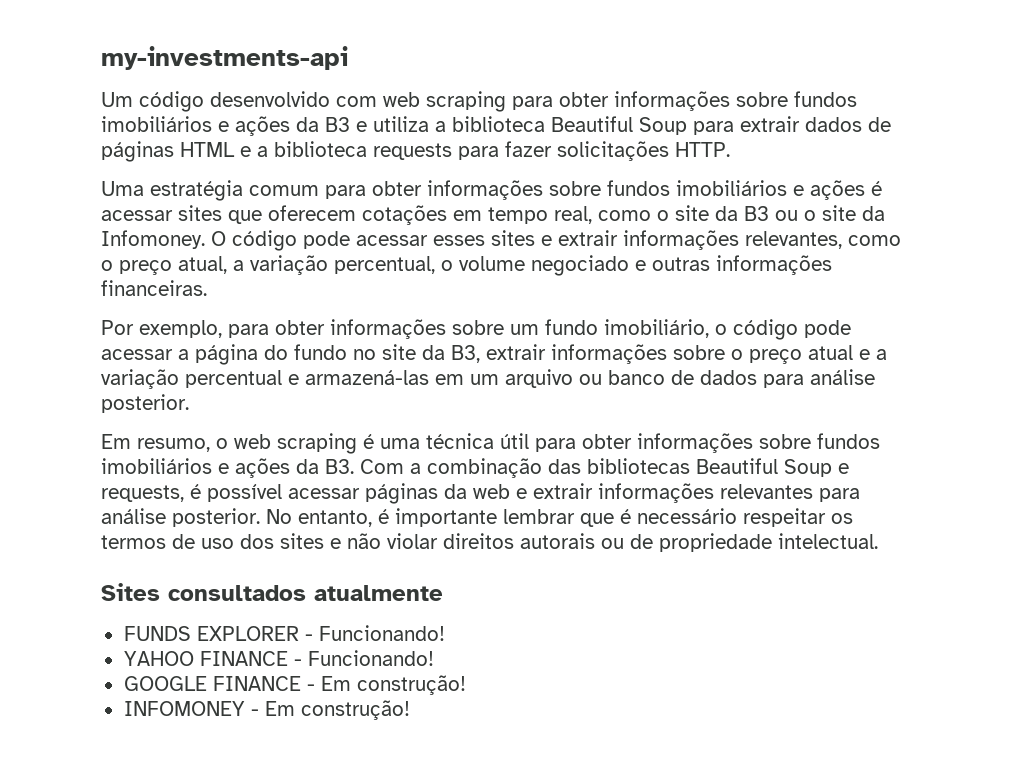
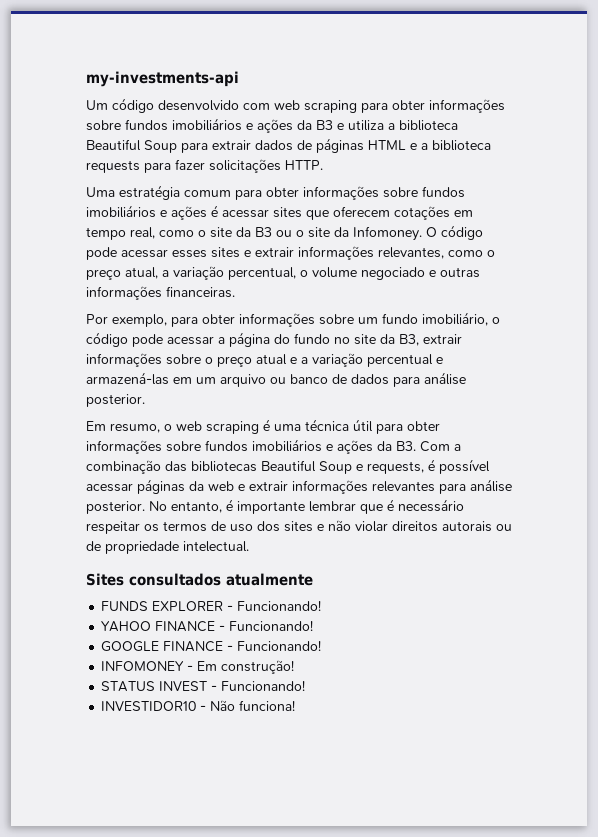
- GOOGLE FINANCE - Em construção!
+ GOOGLE FINANCE - Funcionando!
+ STATUS INVEST - Funcionando!
+ INVESTIDOR10 - Não funciona!

